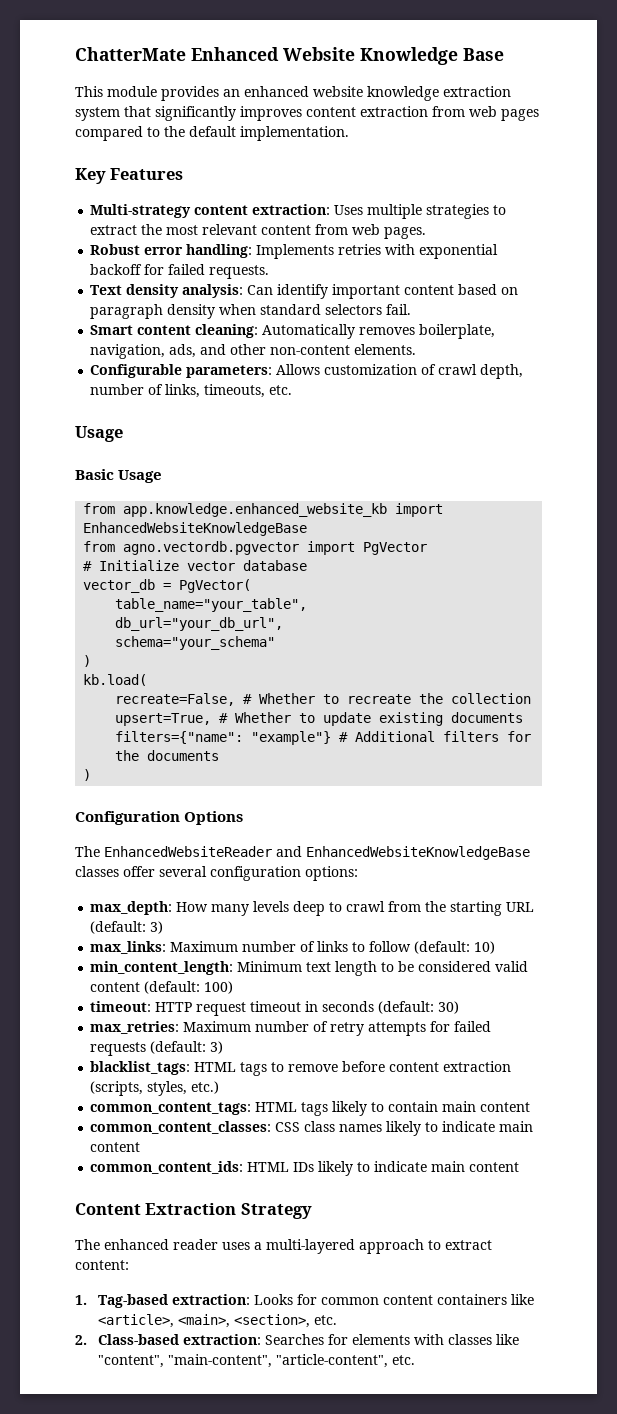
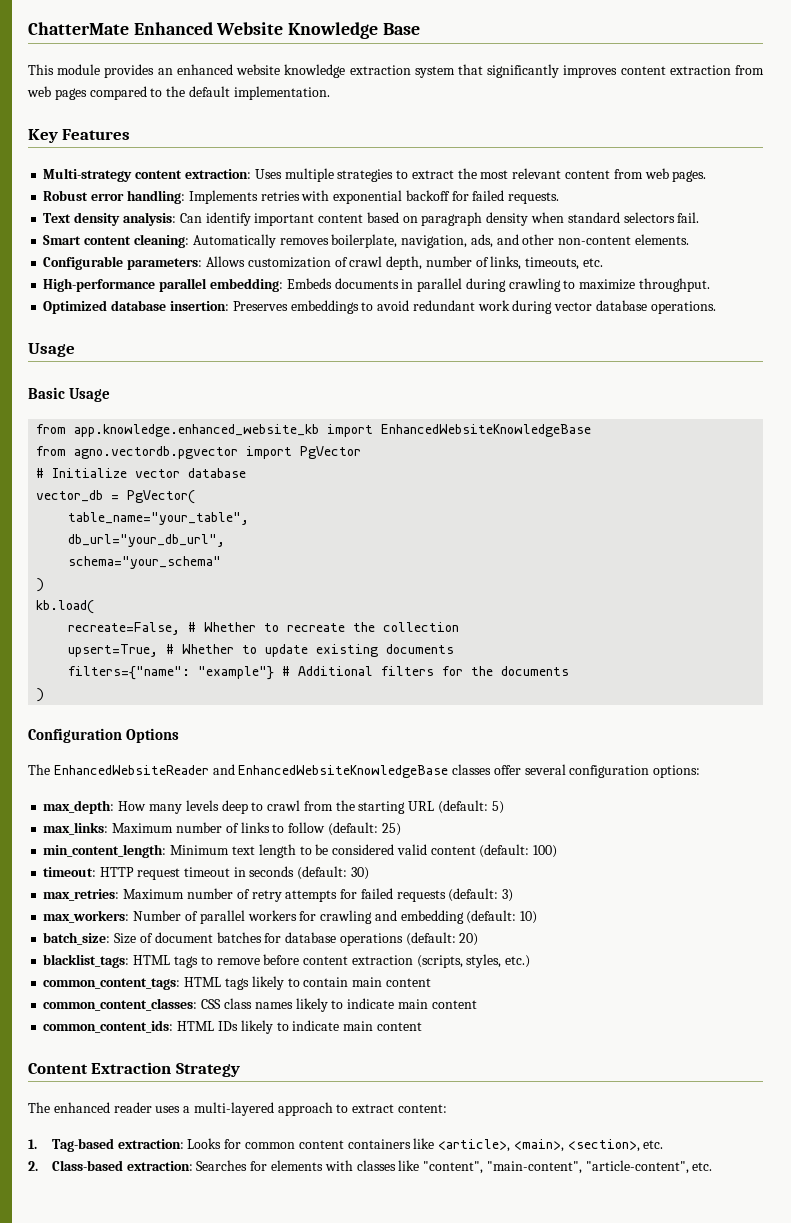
+ High-performance parallel embedding: Embeds documents in parallel during crawling to maximize throughput.
+ Optimized database insertion: Preserves embeddings to avoid redundant work during vector database operations.
- max_depth: How many levels deep to crawl from the starting URL (default: 3)
+ max_depth: How many levels deep to crawl from the starting URL (default: 5)
- max_links: Maximum number of links to follow (default: 10)
+ max_links: Maximum number of links to follow (default: 25)
+ max_workers: Number of parallel workers for crawling and embedding (default: 10)
+ batch_size: Size of document batches for database operations (default: 20)

